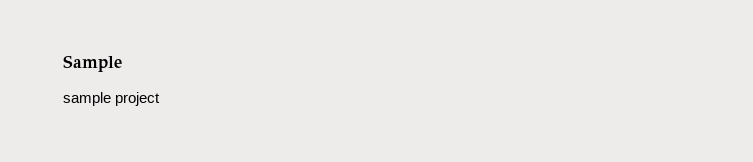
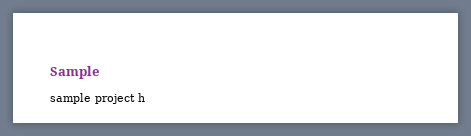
- sample project
+ sample project h

